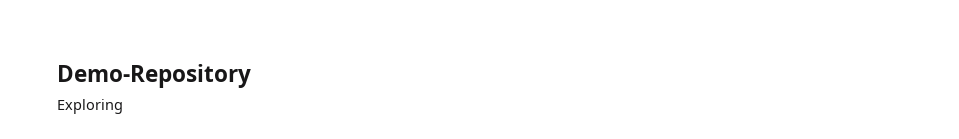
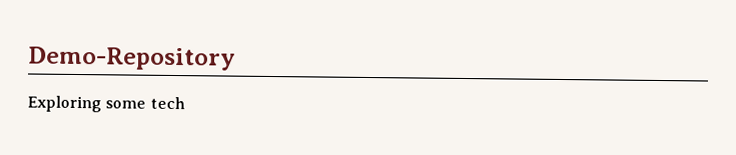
- Exploring
+ Exploring some tech

